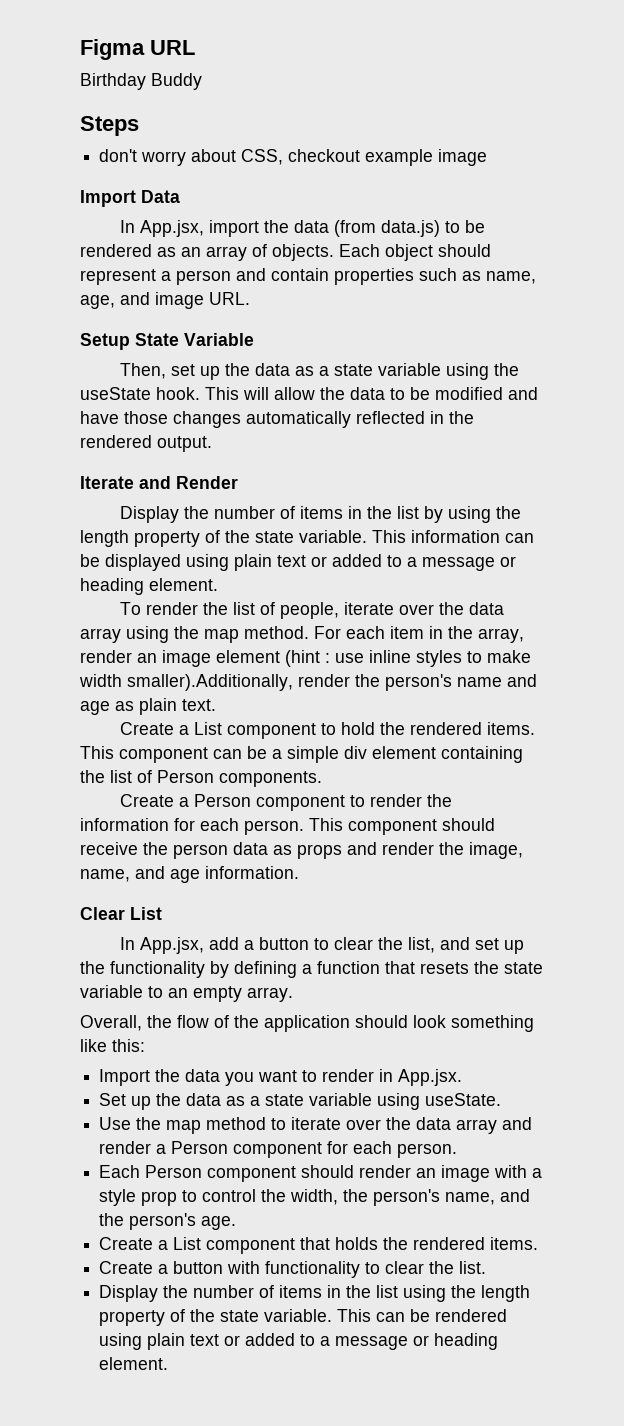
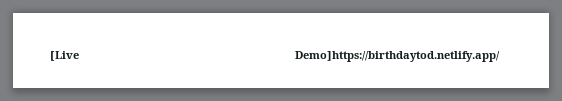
- Figma URL
- Birthday Buddy
- Steps
- don't worry about CSS, checkout example image
- Import Data
- In App.jsx, import the data (from data.js) to be rendered as an array of objects. Each object should represent a person and contain properties such as name, age, and image URL.
- Setup State Variable
- Then, set up the data as a state variable using the useState hook. This will allow the data to be modified and have those changes automatically reflected in the rendered output.
- Iterate and Render
- Display the number of items in the list by using the length property of the state variable. This information can be displayed using plain text or added to a message or heading element.
- To render the list of people, iterate over the data array using the map method. For each item in the array, render an image element (hint : use inline styles to make width smaller).Additionally, render the person's name and age as plain text.
- Create a List component to hold the rendered items. This component can be a simple div element containing the list of Person components.
- Create a Person component to render the information for each person. This component should receive the person data as props and render the image, name, and age information.
- Clear List
- In App.jsx, add a button to clear the list, and set up the functionality by defining a function that resets the state variable to an empty array.
- Overall, the flow of the application should look something like this:
- Import the data you want to render in App.jsx.
- Set up the data as a state variable using useState.
- Use the map method to iterate over the data array and render a Person component for each person.
- Each Person component should render an image with a style prop to control the width, the person's name, and the person's age.
- Create a List component that holds the rendered items.
- Create a button with functionality to clear the list.
- Display the number of items in the list using the length property of the state variable. This can be rendered using plain text or added to a message or heading element.
+ [Live Demo]https://birthdaytod.netlify.app/

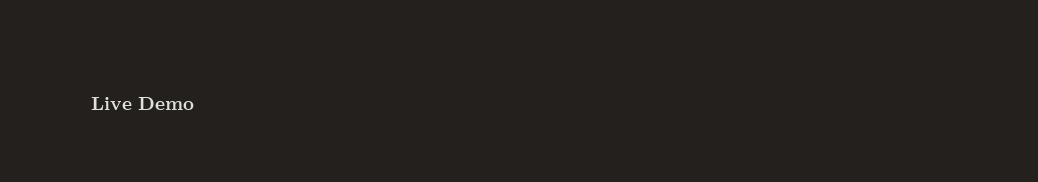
- [Live Demo]https://birthdaytod.netlify.app/
+ Live Demo

